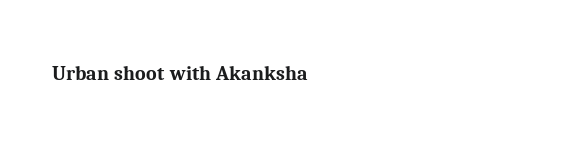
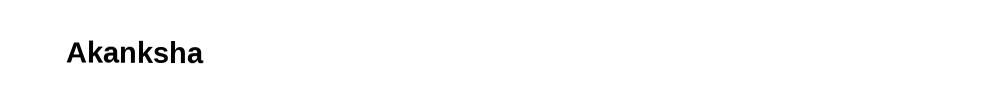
- Urban shoot with Akanksha
+ Akanksha

